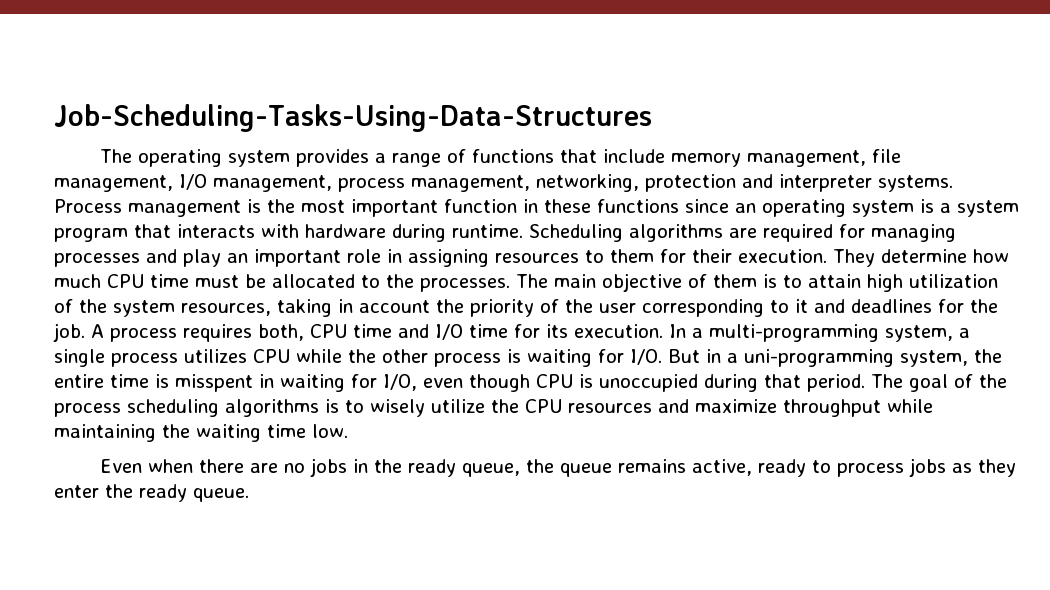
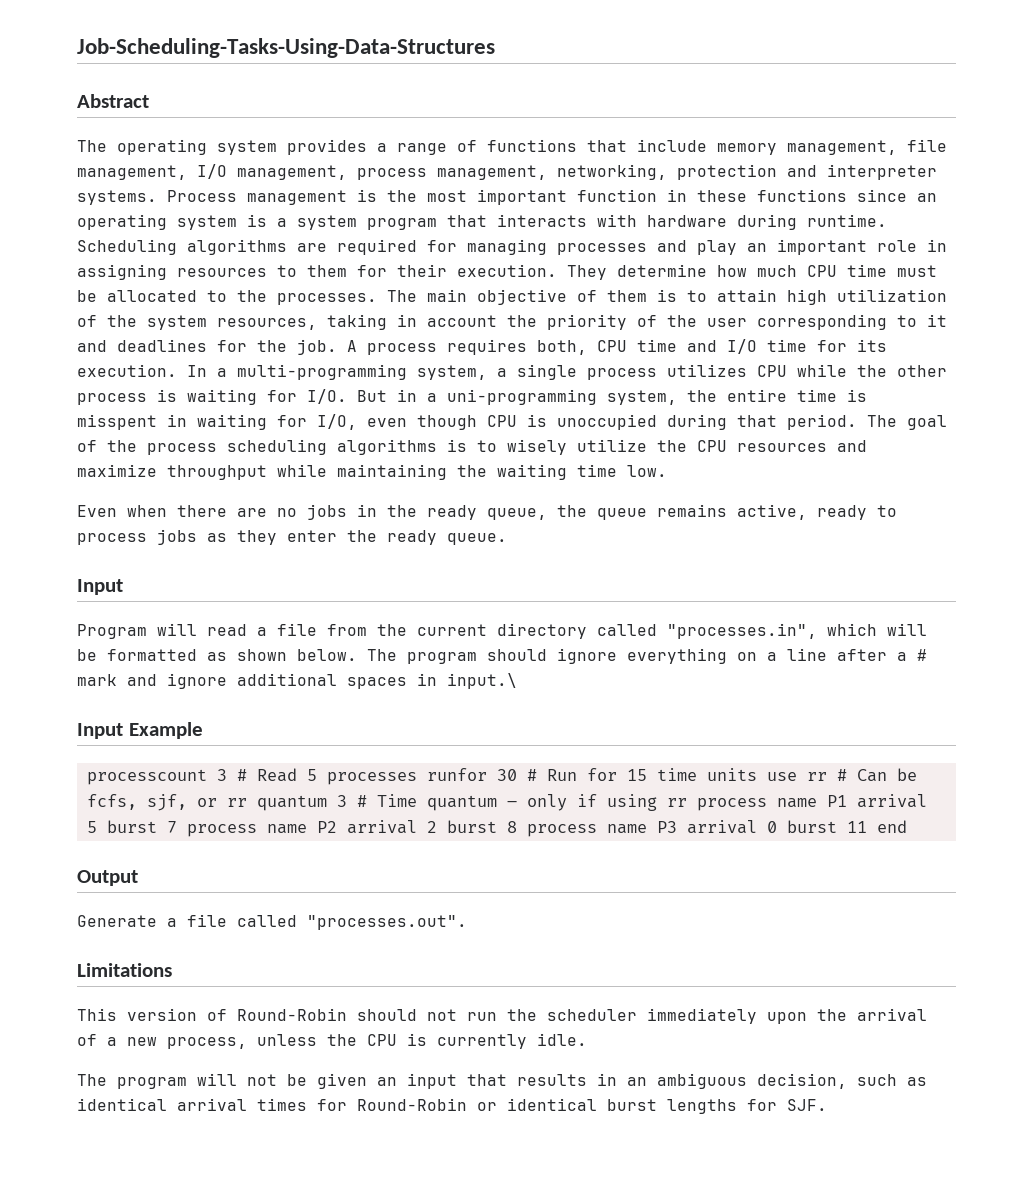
+ Abstract
  Even when there are no jobs in the ready queue, the queue remains active, ready to process jobs as they enter the ready queue.
+ Input
+ Program will read a file from the current directory called "processes.in", which will be formatted as shown below. The program should ignore everything on a line after a # mark and ignore additional spaces in input.\
+ Input Example
+ processcount 3 # Read 5 processes runfor 30 # Run for 15 time units use rr # Can be fcfs, sjf, or rr quantum 3 # Time quantum – only if using rr process name P1 arrival 5 burst 7 process name P2 arrival 2 burst 8 process name P3 arrival 0 burst 11 end
+ Output
+ Generate a file called "processes.out".
+ Limitations
+ This version of Round-Robin should not run the scheduler immediately upon the arrival of a new process, unless the CPU is currently idle.
+ The program will not be given an input that results in an ambiguous decision, such as identical arrival times for Round-Robin or identical burst lengths for SJF.

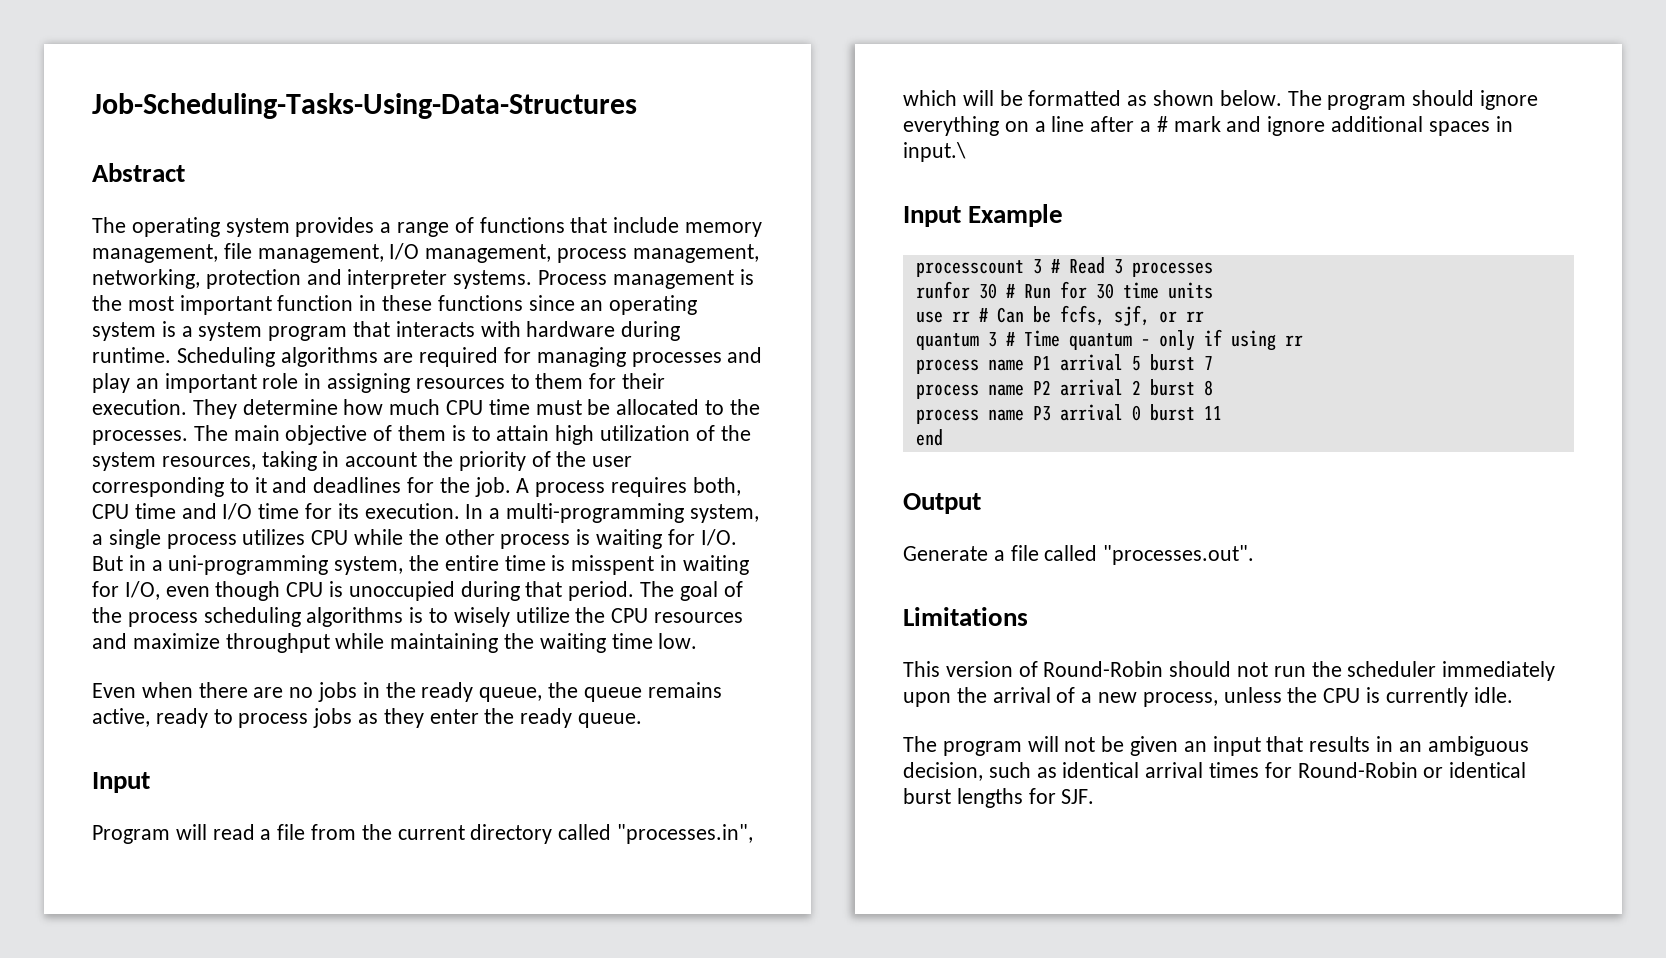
- processcount 3 # Read 5 processes runfor 30 # Run for 15 time units use rr # Can be fcfs, sjf, or rr quantum 3 # Time quantum – only if using rr process name P1 arrival 5 burst 7 process name P2 arrival 2 burst 8 process name P3 arrival 0 burst 11 end
+ processcount 3 # Read 3 processes
+ runfor 30 # Run for 30 time units
+ use rr # Can be fcfs, sjf, or rr
+ quantum 3 # Time quantum – only if using rr
+ process name P1 arrival 5 burst 7
+ process name P2 arrival 2 burst 8
+ process name P3 arrival 0 burst 11
+ end

